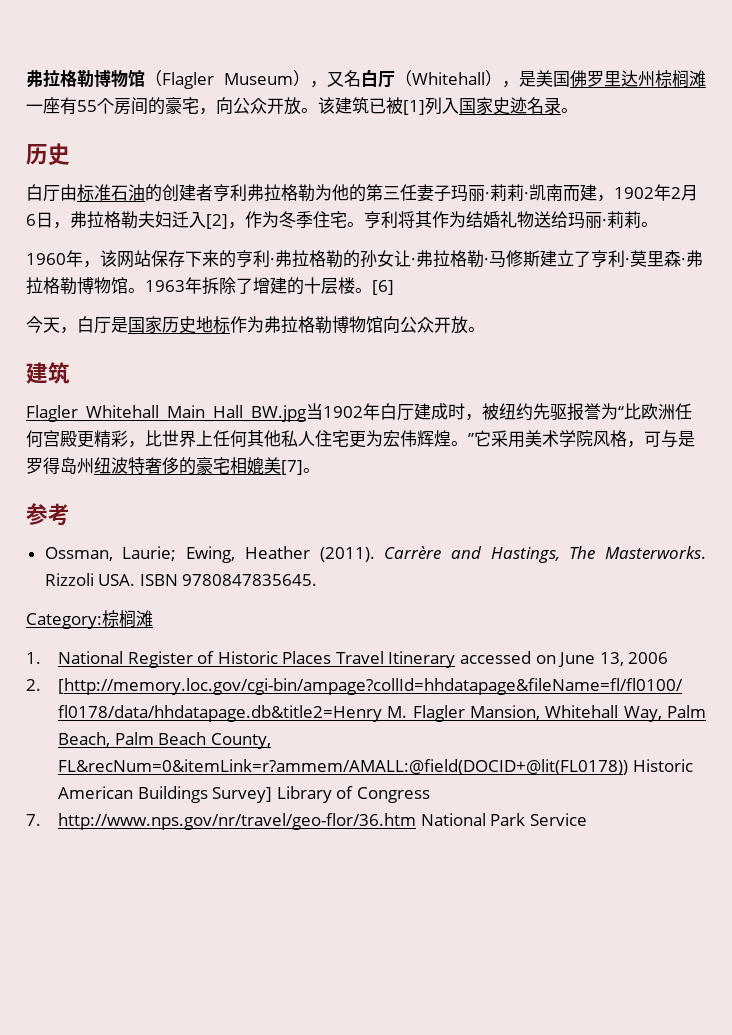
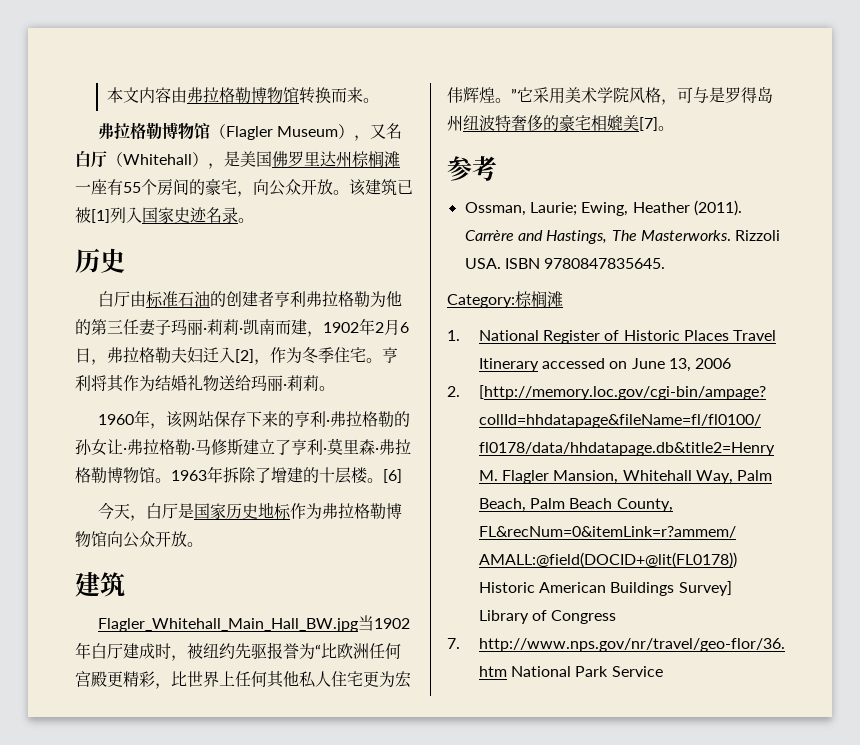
+ 本文内容由弗拉格勒博物馆转换而来。

